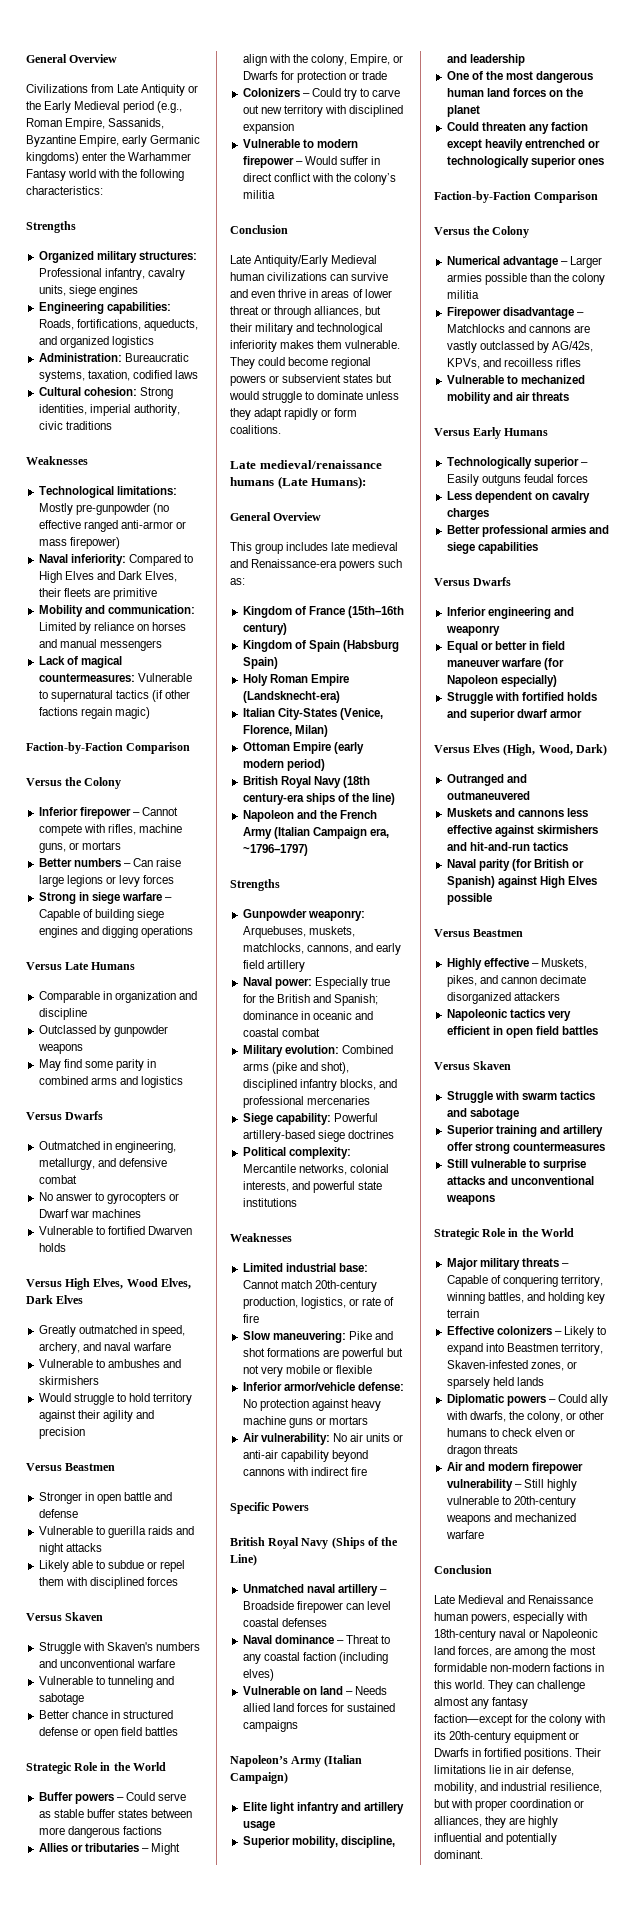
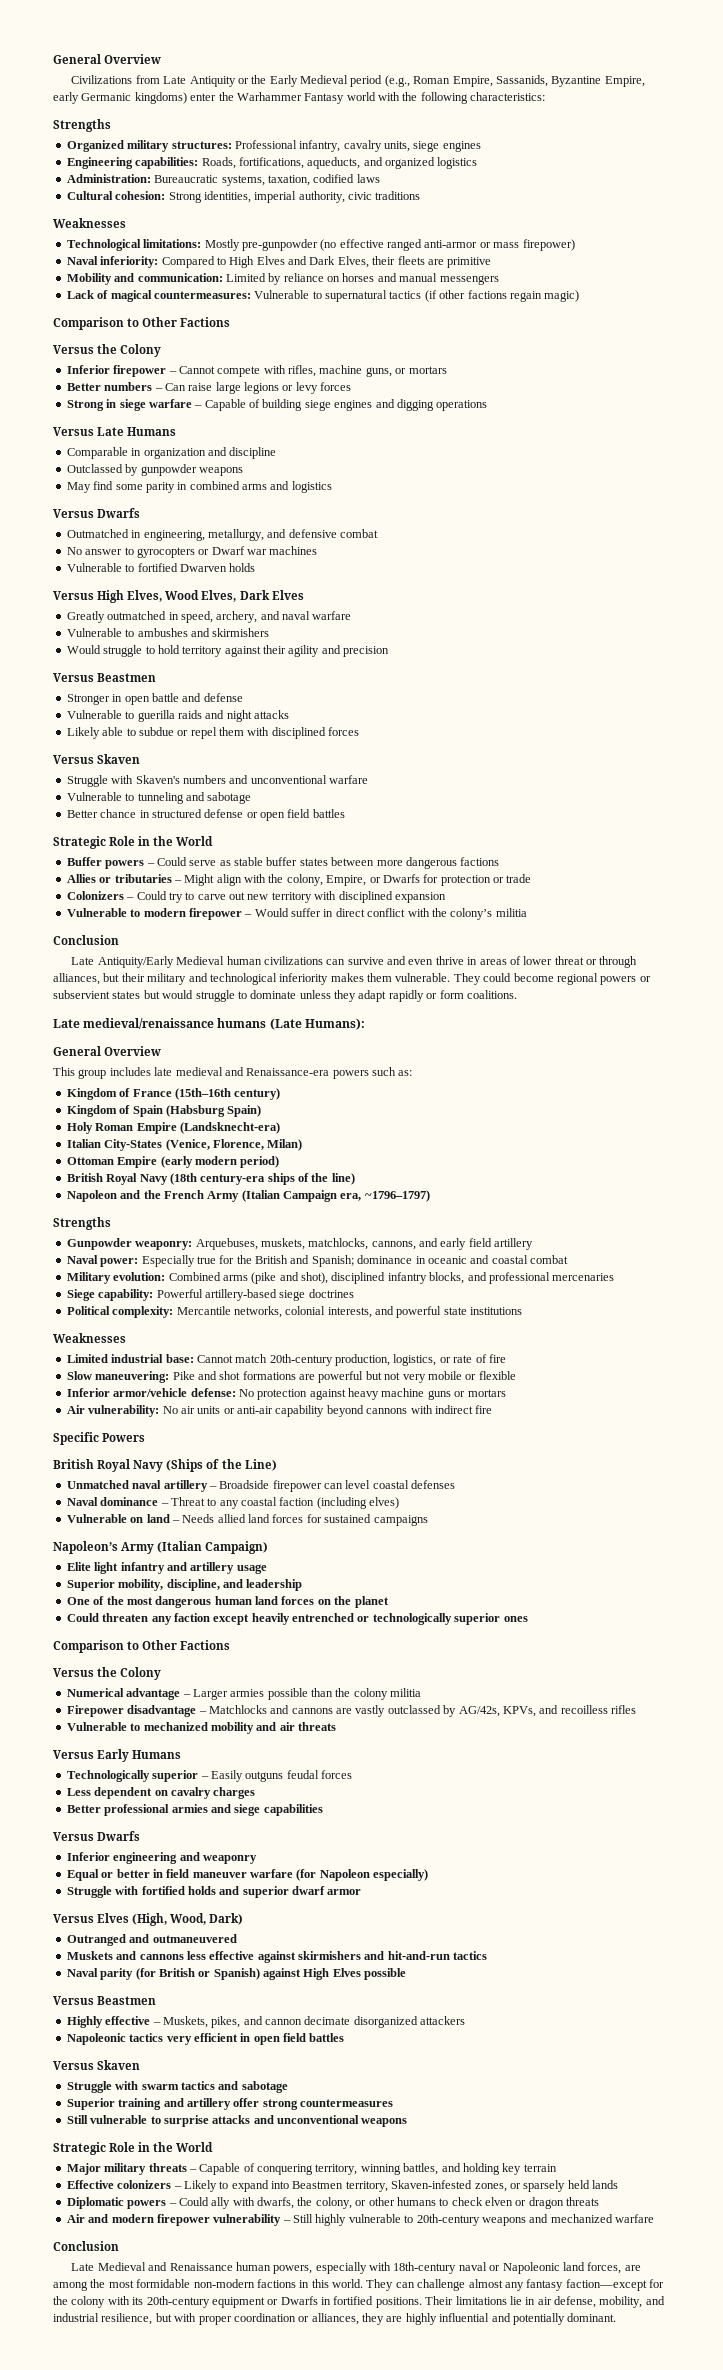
  Lack of magical countermeasures: Vulnerable to supernatural tactics (if other factions regain magic)
- Faction-by-Faction Comparison
+ Comparison to Other Factions
  Could threaten any faction except heavily entrenched or technologically superior ones
- Faction-by-Faction Comparison
+ Comparison to Other Factions

